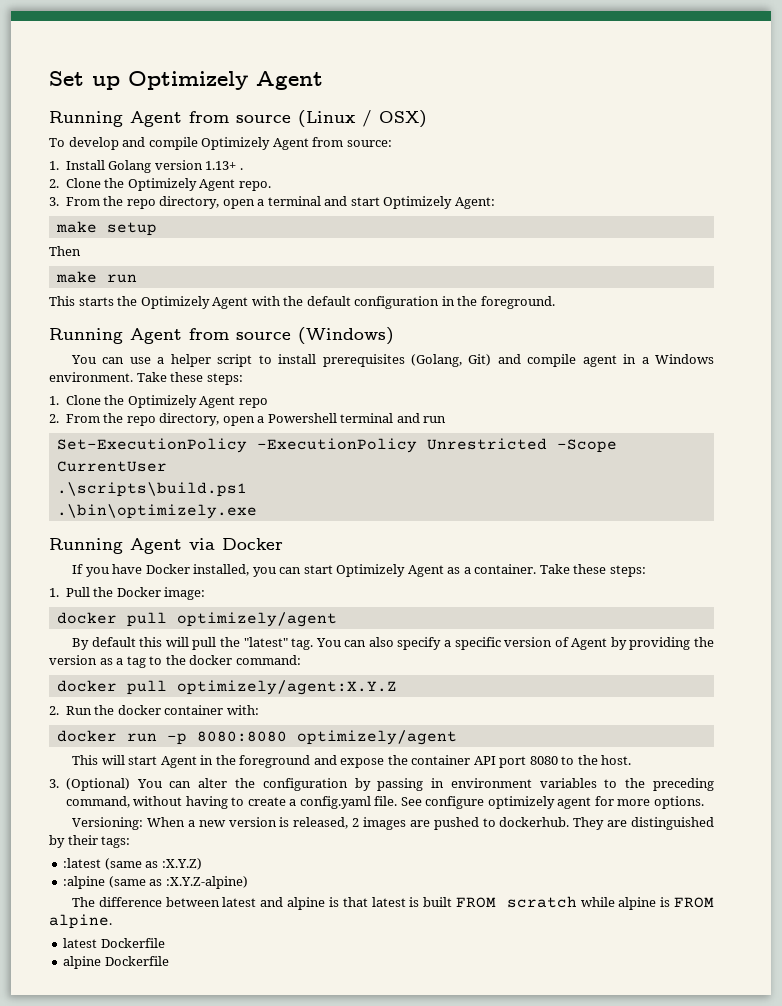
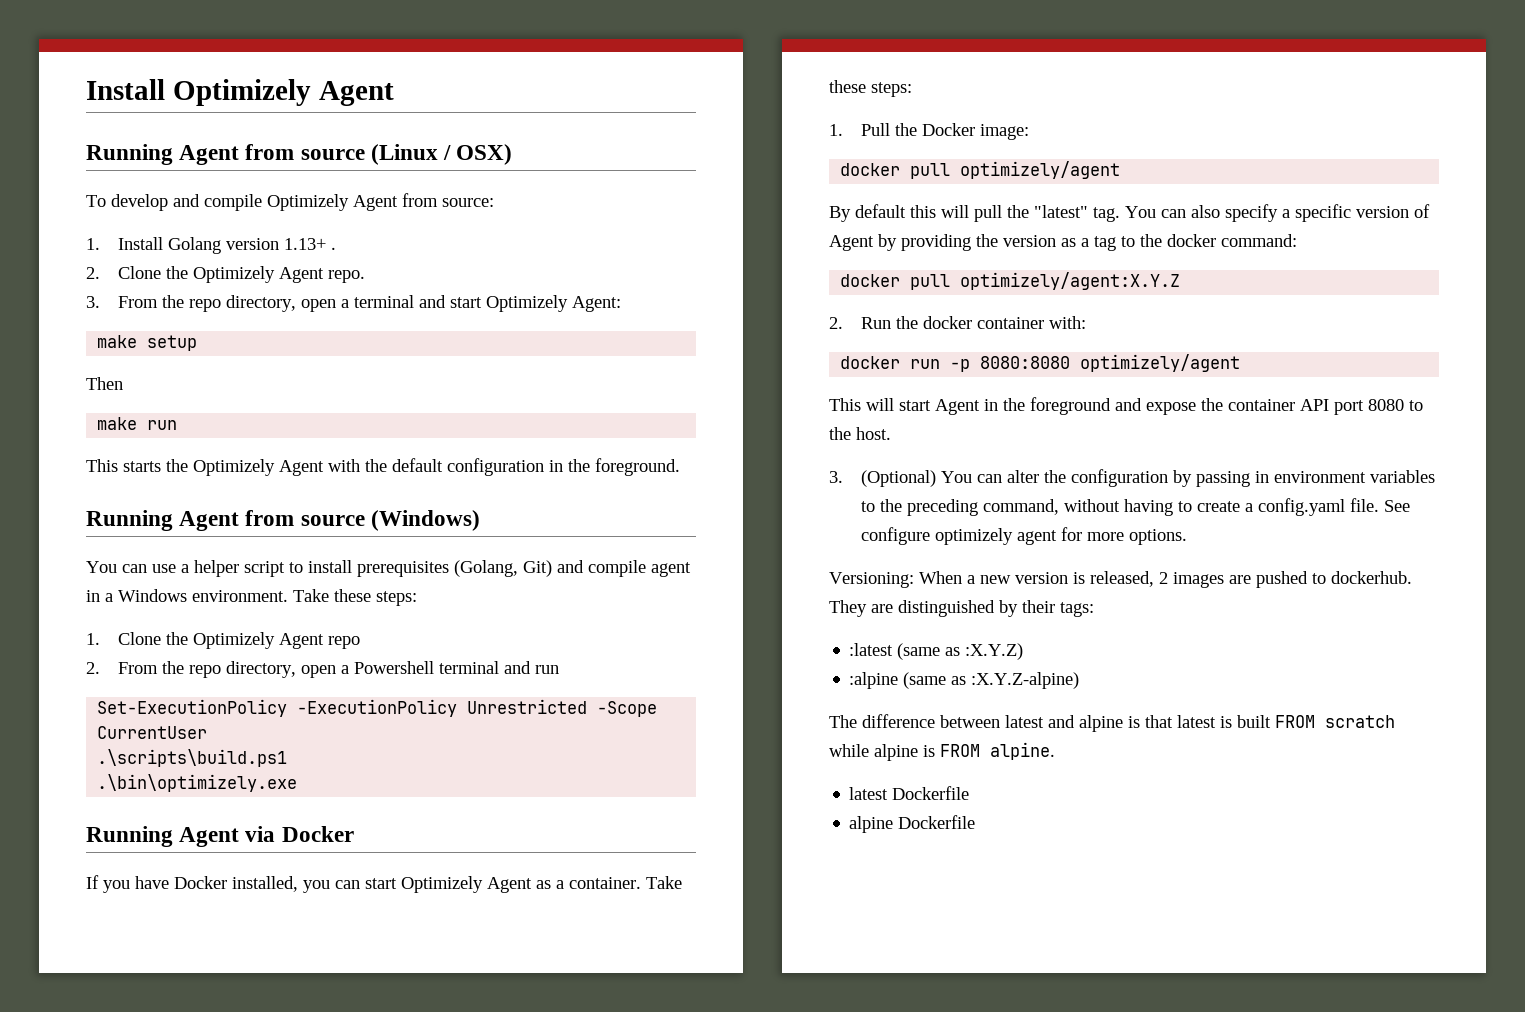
- Set up Optimizely Agent
+ Install Optimizely Agent

